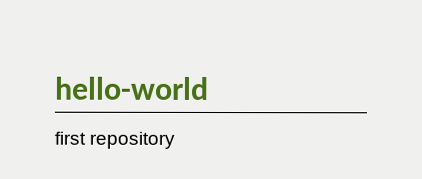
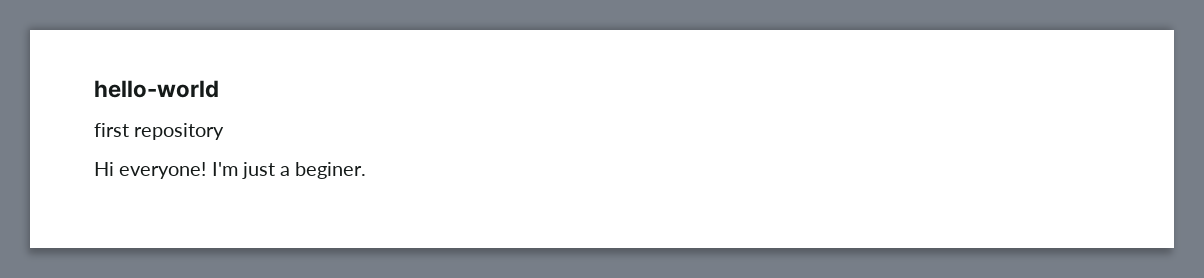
+ Hi everyone! I'm just a beginer.

